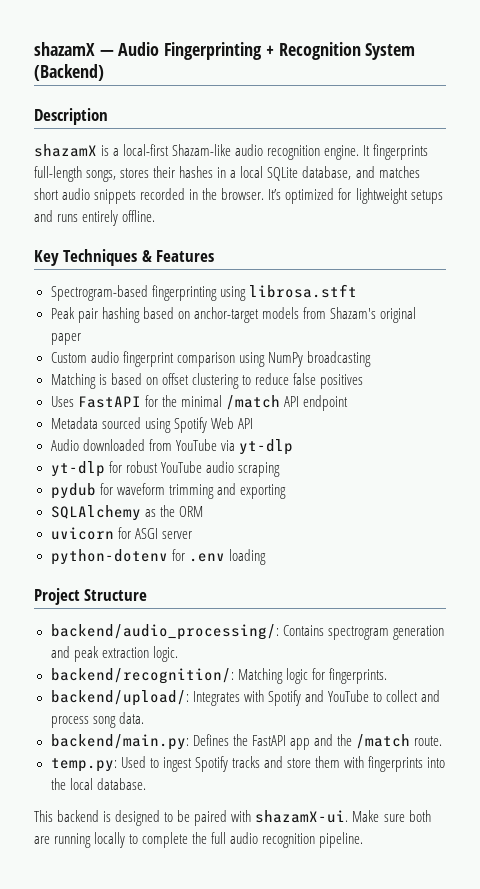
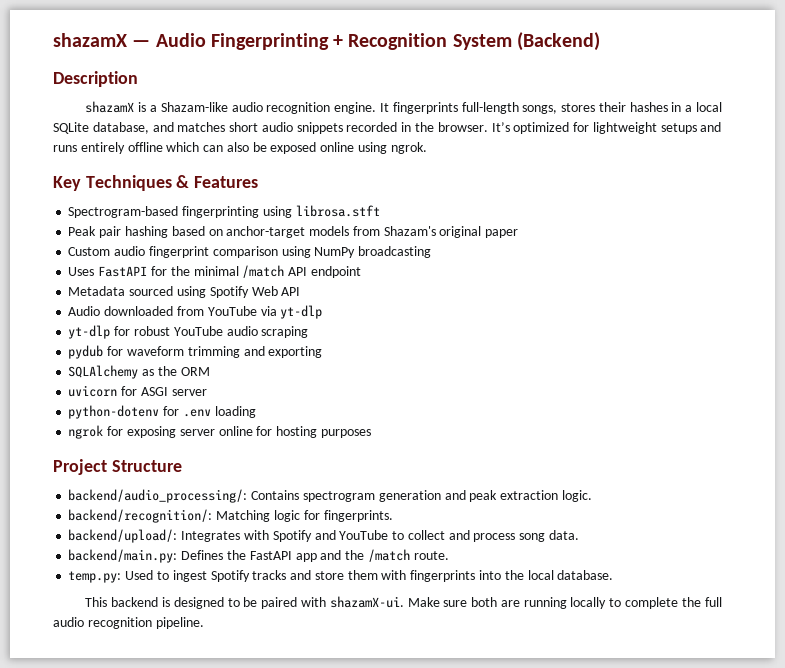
- shazamX is a local-first Shazam-like audio recognition engine.
+ shazamX is a Shazam-like audio recognition engine.
- It’s optimized for lightweight setups and runs entirely offline.
+ It’s optimized for lightweight setups and runs entirely offline which can also be exposed online using ngrok.
- Matching is based on offset clustering to reduce false positives
+ ngrok for exposing server online for hosting purposes

